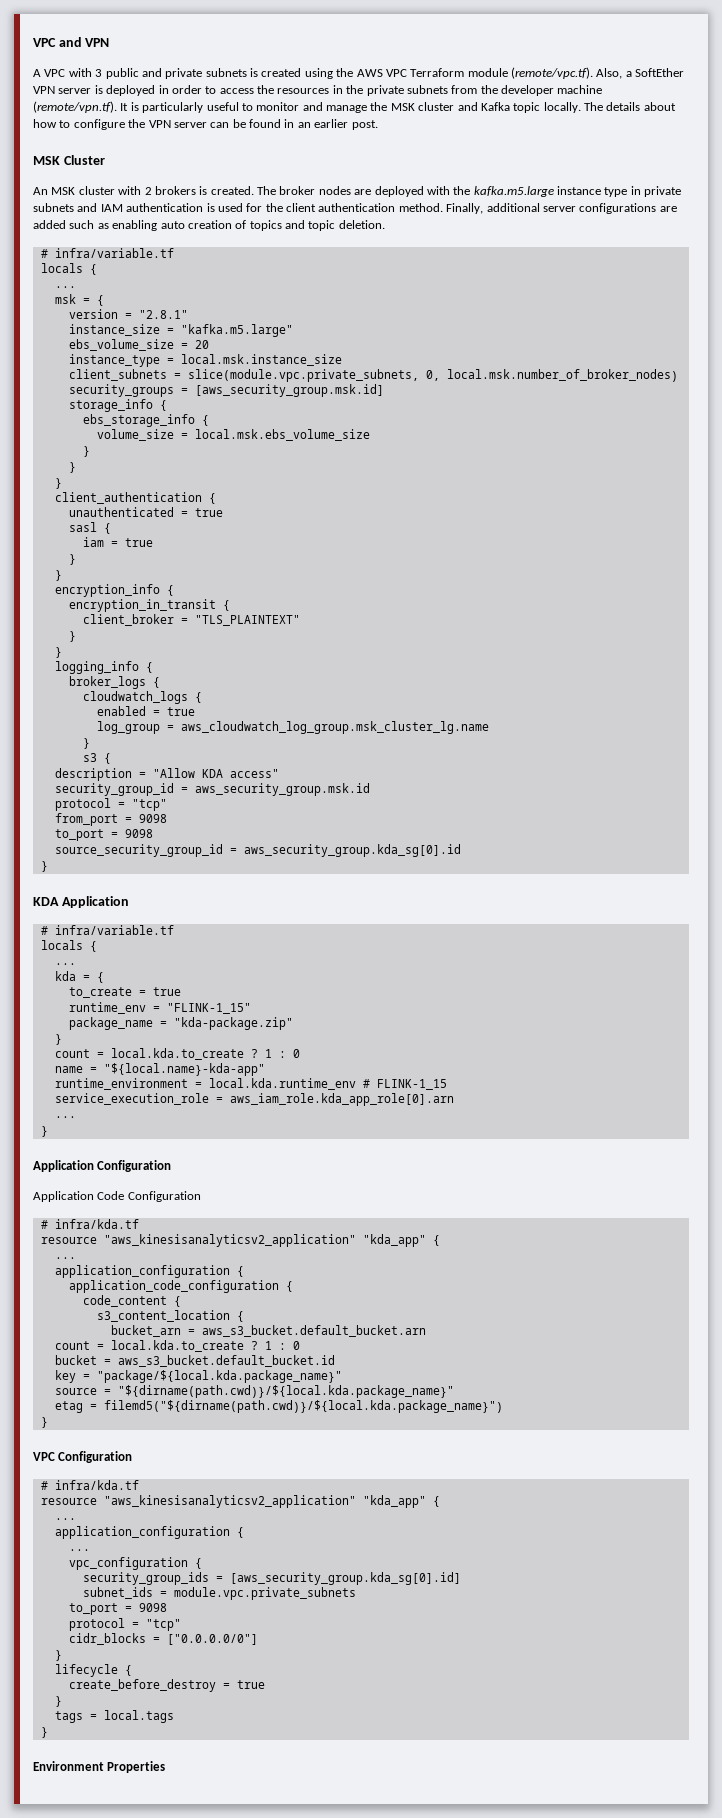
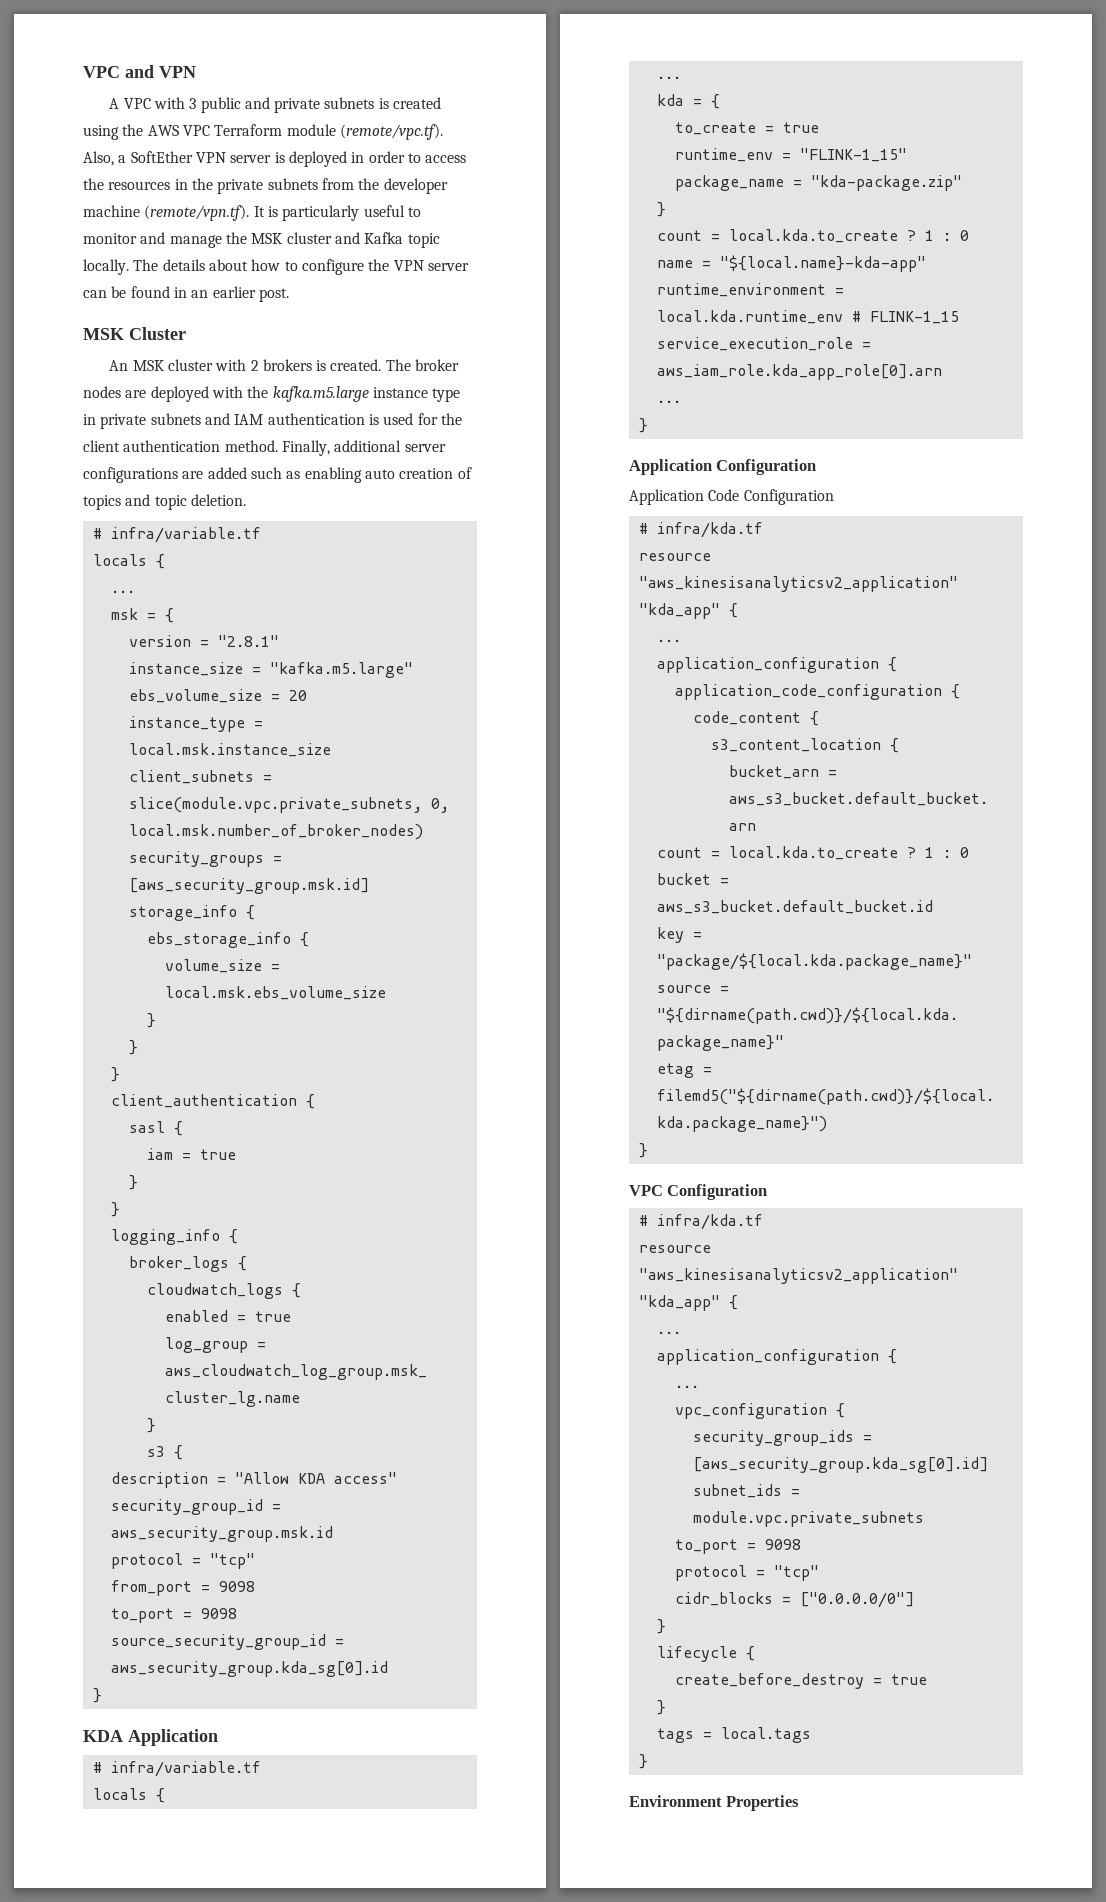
- unauthenticated = true
- encryption_info {
- encryption_in_transit {
- client_broker = "TLS_PLAINTEXT"
- }
- }

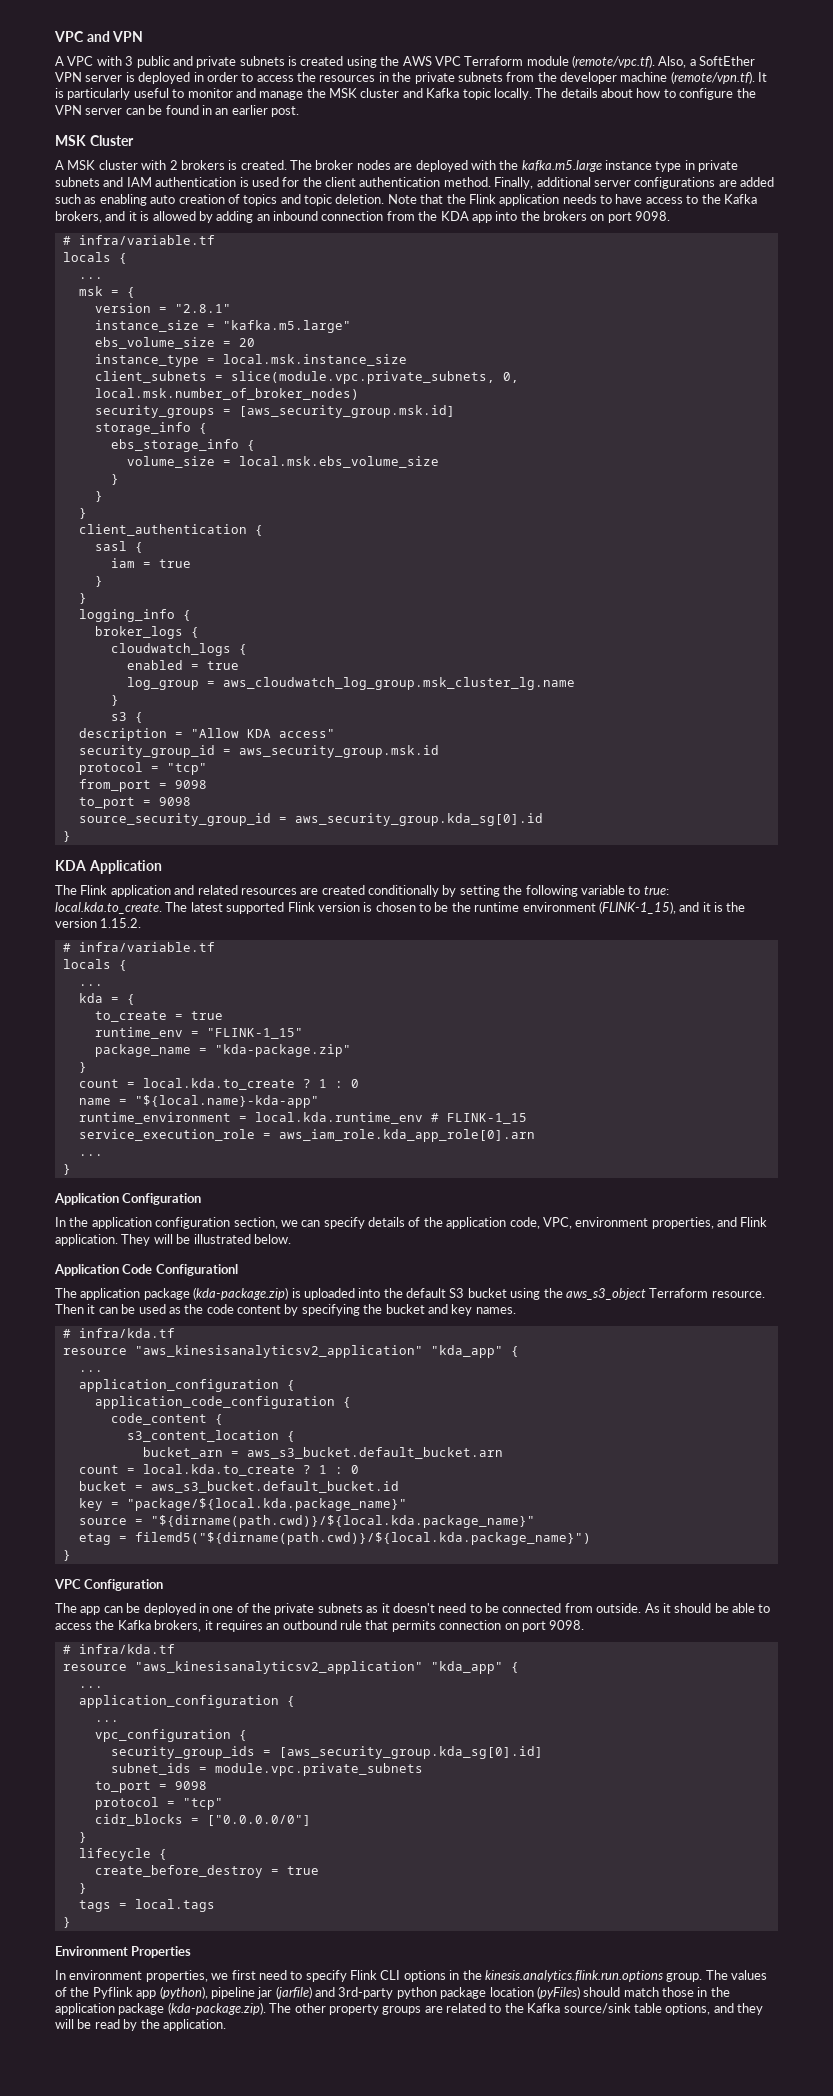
- An MSK cluster with 2 brokers is created.
+ A MSK cluster with 2 brokers is created.
+ Note that the Flink application needs to have access to the Kafka brokers, and it is allowed by adding an inbound connection from the KDA app into the brokers on port 9098.
+ The Flink application and related resources are created conditionally by setting the following variable to true: local.kda.to_create. The latest supported Flink version is chosen to be the runtime environment (FLINK-1_15), and it is the version 1.15.2.
- Application Code Configuration
+ In the application configuration section, we can specify details of the application code, VPC, environment properties, and Flink application. They will be illustrated below.
+ Application Code Configurationl
+ The application package (kda-package.zip) is uploaded into the default S3 bucket using the aws_s3_object Terraform resource. Then it can be used as the code content by specifying the bucket and key names.
+ The app can be deployed in one of the private subnets as it doesn't need to be connected from outside. As it should be able to access the Kafka brokers, it requires an outbound rule that permits connection on port 9098.
+ In environment properties, we first need to specify Flink CLI options in the kinesis.analytics.flink.run.options group. The values of the Pyflink app (python), pipeline jar (jarfile) and 3rd-party python package location (pyFiles) should match those in the application package (kda-package.zip). The other property groups are related to the Kafka source/sink table options, and they will be read by the application.

